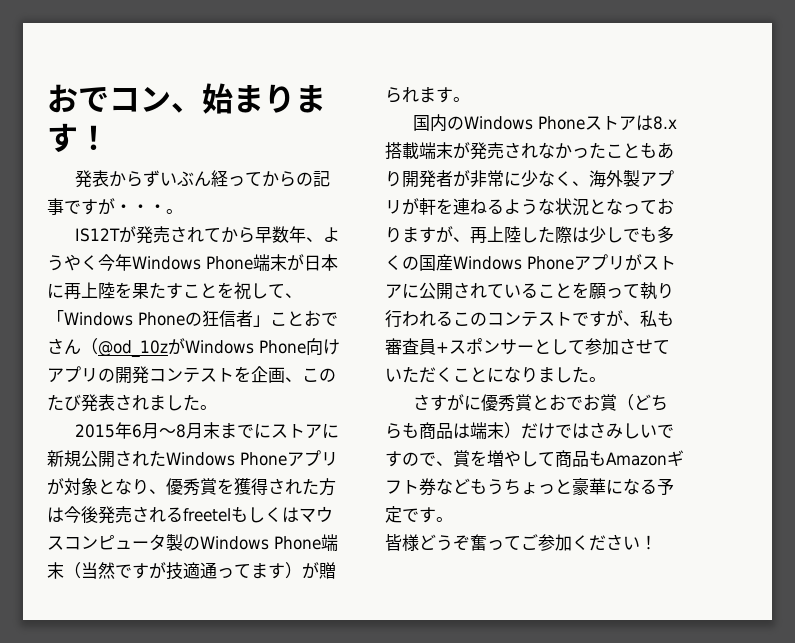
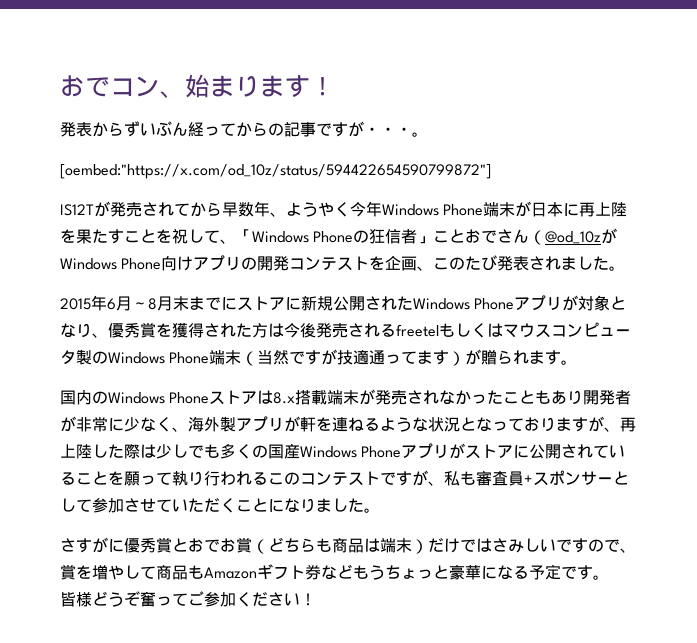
+ [oembed:"https://x.com/od_10z/status/594422654590799872"]

